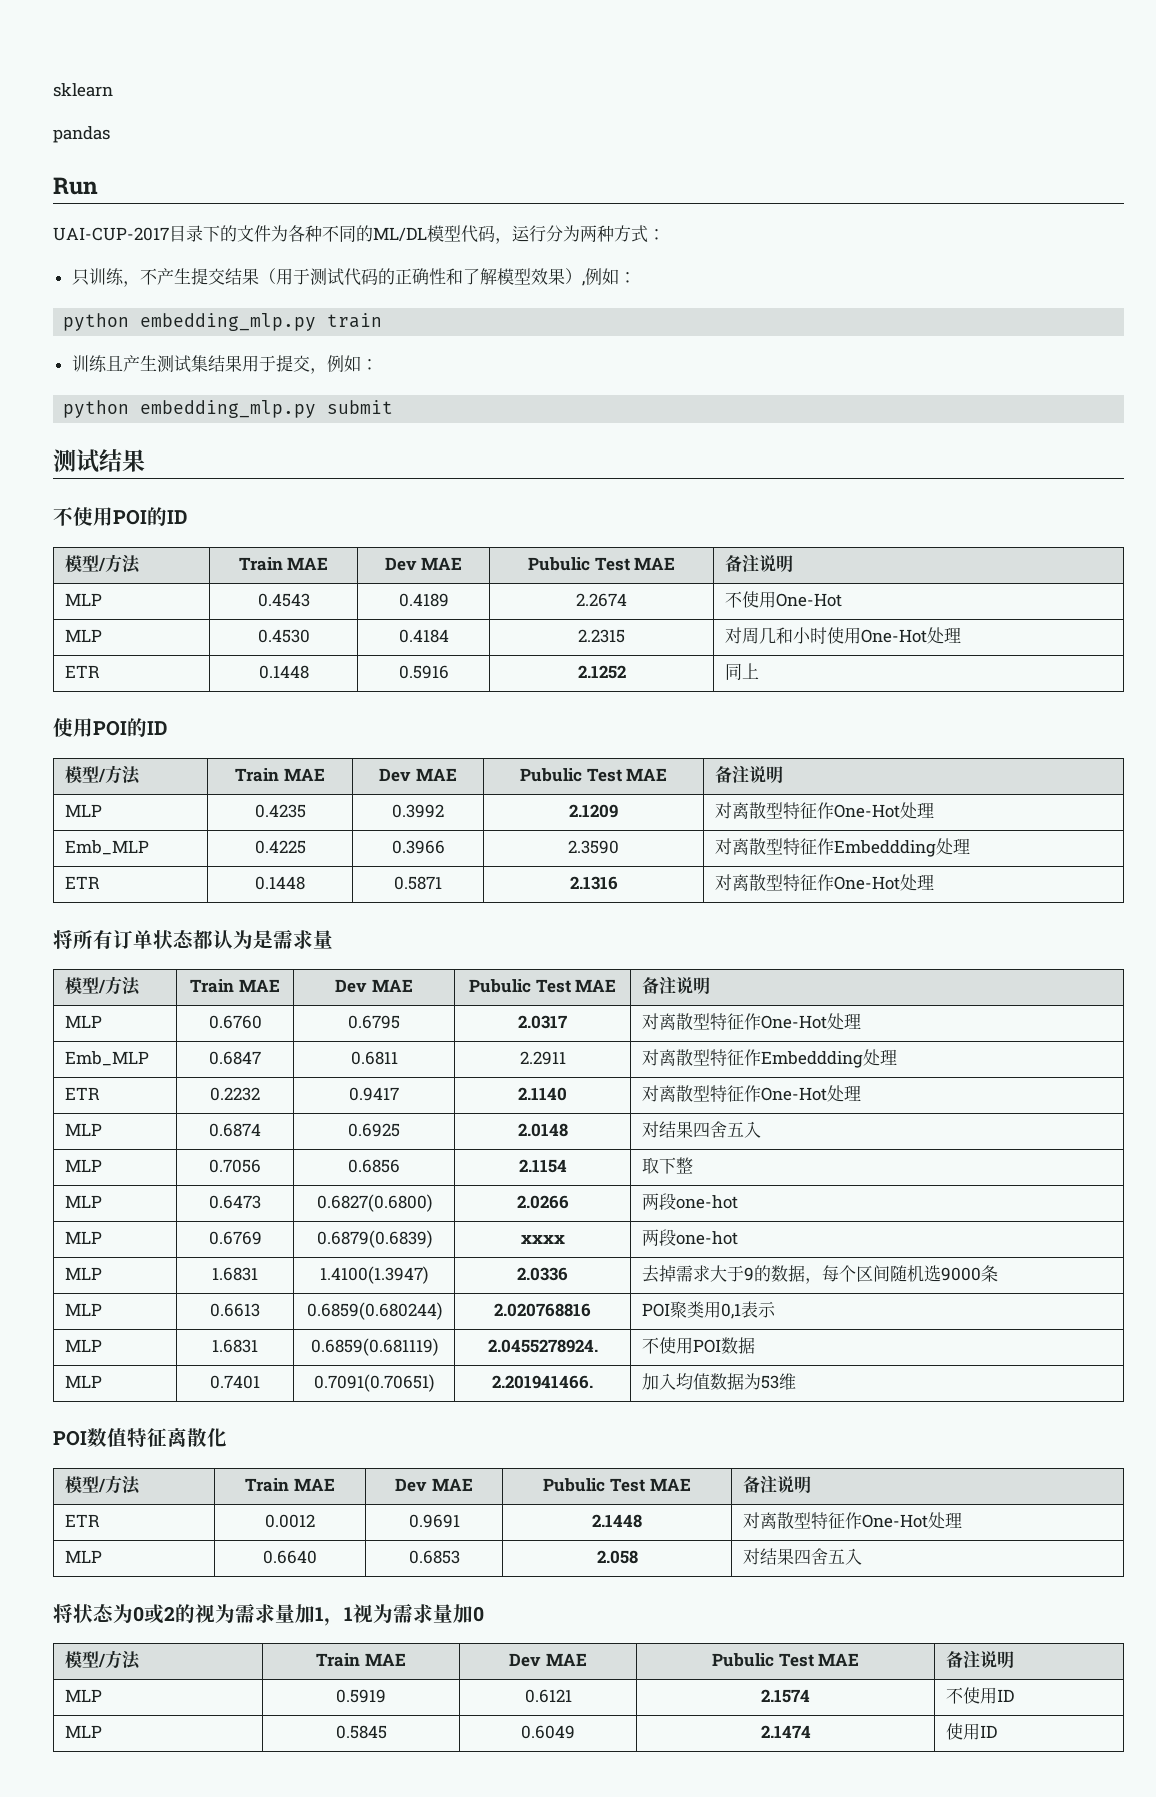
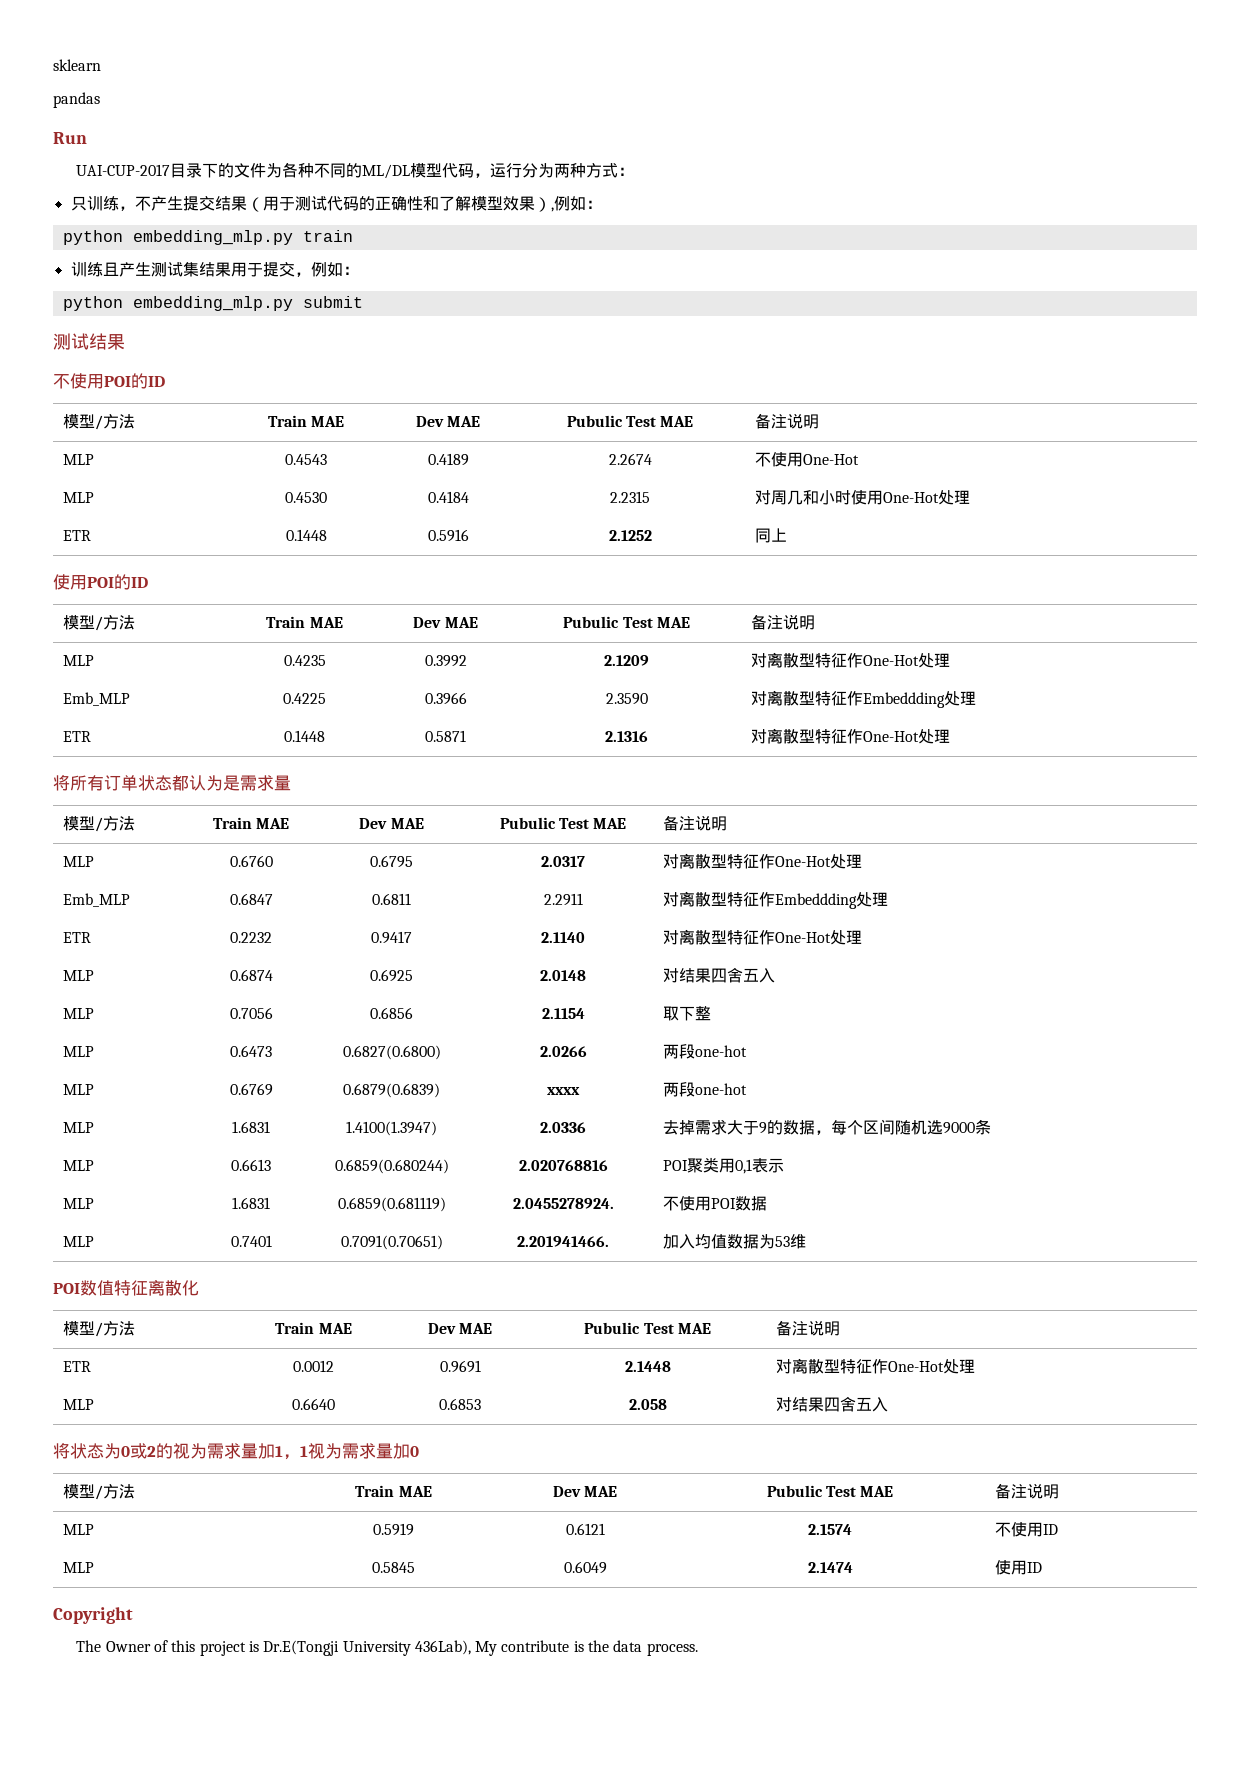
+ Copyright
+ The Owner of this project is Dr.E(Tongji University 436Lab), My contribute is the data process.

